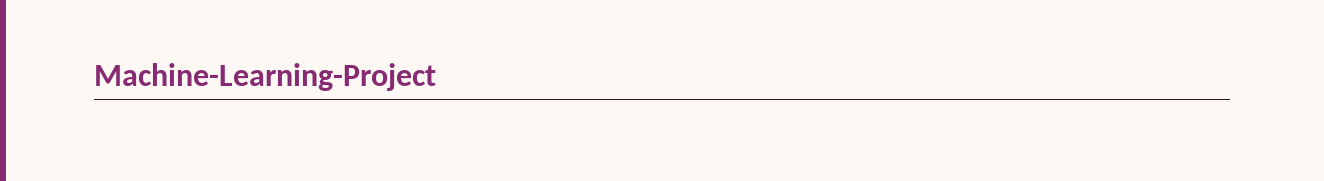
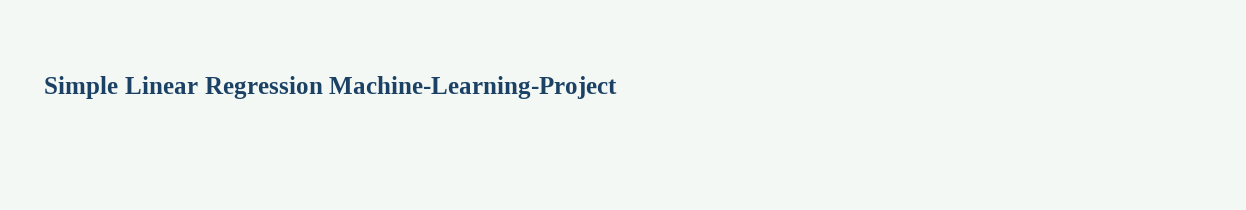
- Machine-Learning-Project
+ Simple Linear Regression Machine-Learning-Project

